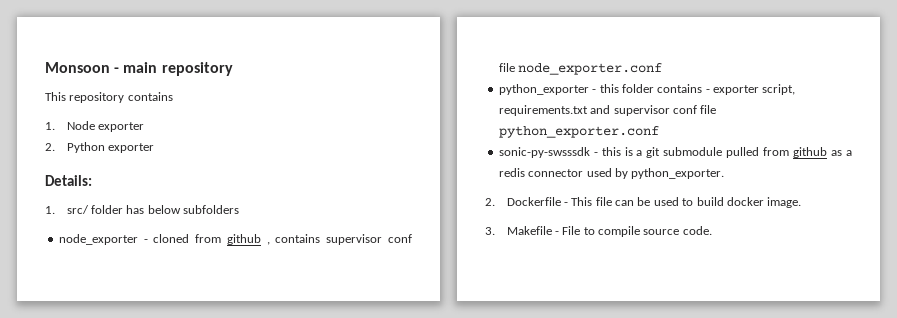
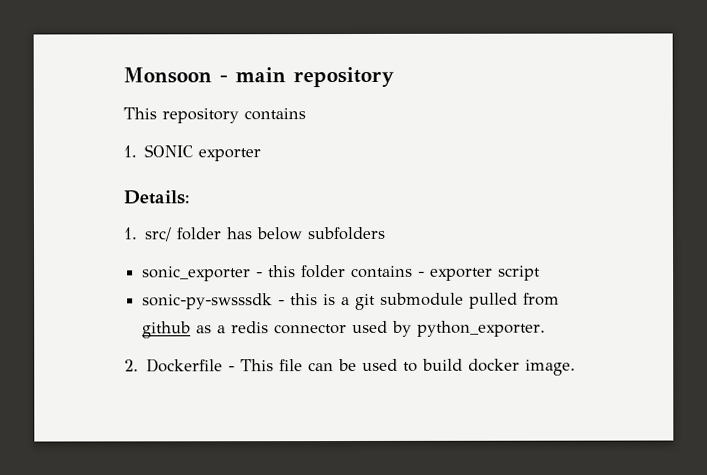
- 1. Node exporter
- 2. Python exporter
+ 1. SONIC exporter
- node_exporter - cloned from github , contains supervisor conf file node_exporter.conf
- python_exporter - this folder contains - exporter script, requirements.txt and supervisor conf file python_exporter.conf
+ sonic_exporter - this folder contains - exporter script
- 3. Makefile - File to compile source code.

